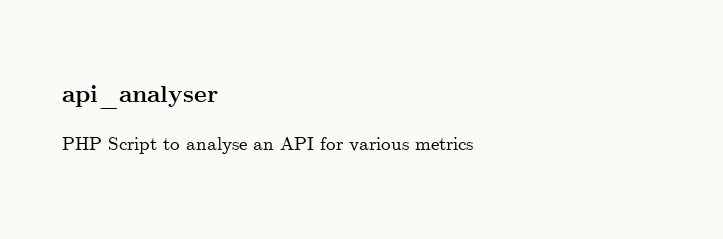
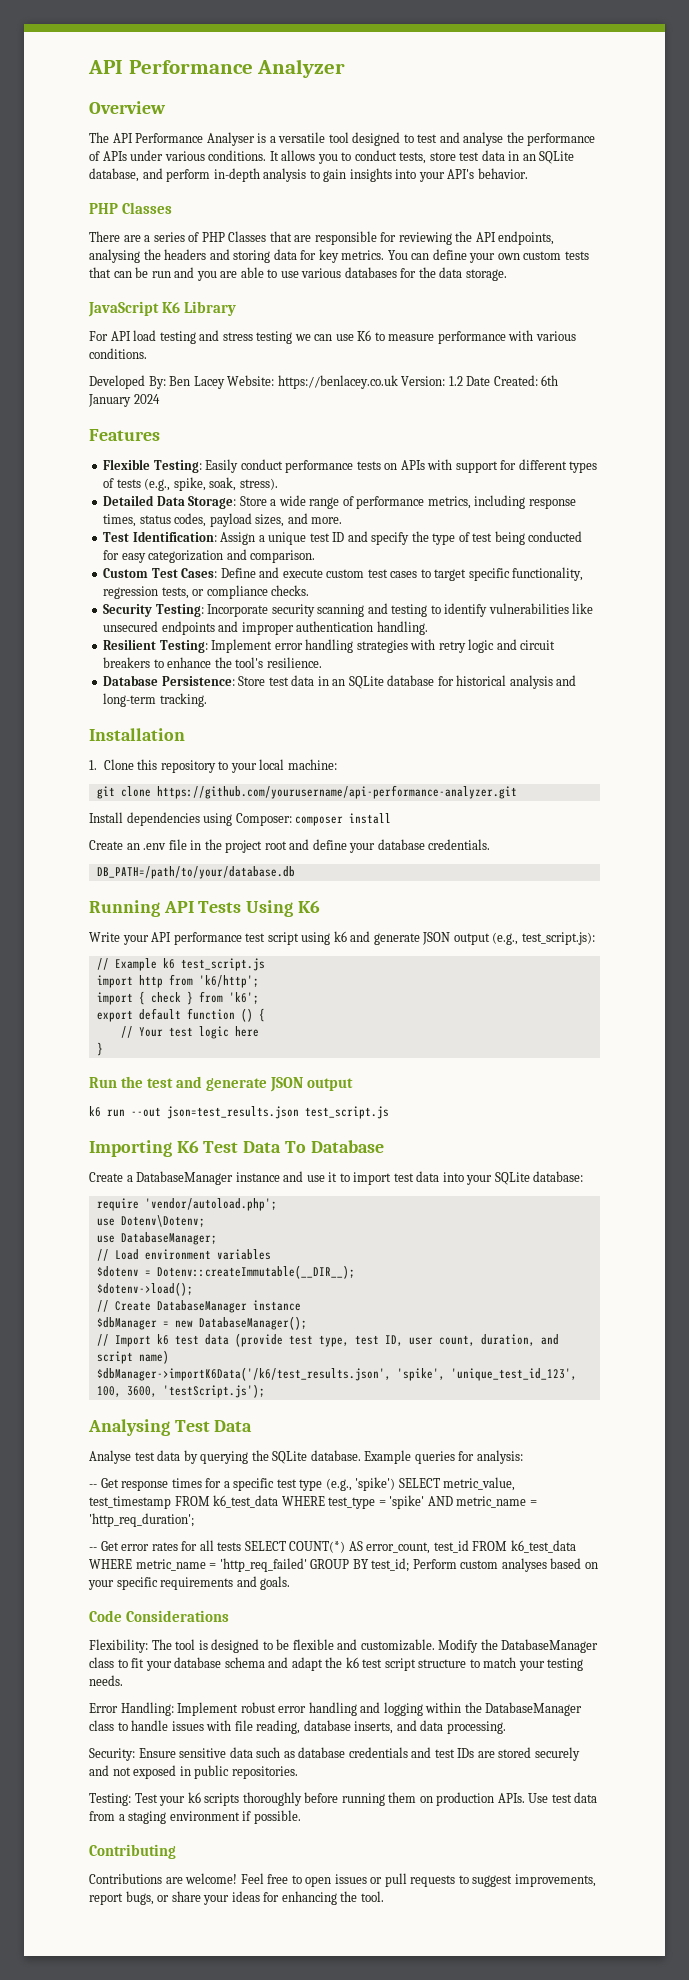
- api_analyser
- PHP Script to analyse an API for various metrics
+ API Performance Analyzer
+ Overview
+ The API Performance Analyser is a versatile tool designed to test and analyse the performance of APIs under various conditions. It allows you to conduct tests, store test data in an SQLite database, and perform in-depth analysis to gain insights into your API's behavior.
+ PHP Classes
+ There are a series of PHP Classes that are responsible for reviewing the API endpoints, analysing the headers and storing data for key metrics. You can define your own custom tests that can be run and you are able to use various databases for the data storage.
+ JavaScript K6 Library
+ For API load testing and stress testing we can use K6 to measure performance with various conditions.
+ Developed By: Ben Lacey Website: https://benlacey.co.uk Version: 1.2 Date Created: 6th January 2024
+ Features
+ Flexible Testing: Easily conduct performance tests on APIs with support for different types of tests (e.g., spike, soak, stress).
+ Detailed Data Storage: Store a wide range of performance metrics, including response times, status codes, payload sizes, and more.
+ Test Identification: Assign a unique test ID and specify the type of test being conducted for easy categorization and comparison.
+ Custom Test Cases: Define and execute custom test cases to target specific functionality, regression tests, or compliance checks.
+ Security Testing: Incorporate security scanning and testing to identify vulnerabilities like unsecured endpoints and improper authentication handling.
+ Resilient Testing: Implement error handling strategies with retry logic and circuit breakers to enhance the tool's resilience.
+ Database Persistence: Store test data in an SQLite database for historical analysis and long-term tracking.
+ Installation
+ 1. Clone this repository to your local machine:
+ git clone https://github.com/yourusername/api-performance-analyzer.git
+ Install dependencies using Composer: composer install
+ Create an .env file in the project root and define your database credentials.
+ DB_PATH=/path/to/your/database.db
+ Running API Tests Using K6
+ Write your API performance test script using k6 and generate JSON output (e.g., test_script.js):
+ // Example k6 test_script.js
+ import http from 'k6/http';
+ import { check } from 'k6';
+ export default function () {
+ // Your test logic here
+ }
+ Run the test and generate JSON output
+ k6 run --out json=test_results.json test_script.js
+ Importing K6 Test Data To Database
+ Create a DatabaseManager instance and use it to import test data into your SQLite database:
+ require 'vendor/autoload.php';
+ use Dotenv\Dotenv;
+ use DatabaseManager;
+ // Load environment variables
+ $dotenv = Dotenv::createImmutable(__DIR__);
+ $dotenv->load();
+ // Create DatabaseManager instance
+ $dbManager = new DatabaseManager();
+ // Import k6 test data (provide test type, test ID, user count, duration, and script name)
+ $dbManager->importK6Data('/k6/test_results.json', 'spike', 'unique_test_id_123', 100, 3600, 'testScript.js');
+ Analysing Test Data
+ Analyse test data by querying the SQLite database. Example queries for analysis:
+ -- Get response times for a specific test type (e.g., 'spike') SELECT metric_value, test_timestamp FROM k6_test_data WHERE test_type = 'spike' AND metric_name = 'http_req_duration';
+ -- Get error rates for all tests SELECT COUNT(*) AS error_count, test_id FROM k6_test_data WHERE metric_name = 'http_req_failed' GROUP BY test_id; Perform custom analyses based on your specific requirements and goals.
+ Code Considerations
+ Flexibility: The tool is designed to be flexible and customizable. Modify the DatabaseManager class to fit your database schema and adapt the k6 test script structure to match your testing needs.
+ Error Handling: Implement robust error handling and logging within the DatabaseManager class to handle issues with file reading, database inserts, and data processing.
+ Security: Ensure sensitive data such as database credentials and test IDs are stored securely and not exposed in public repositories.
+ Testing: Test your k6 scripts thoroughly before running them on production APIs. Use test data from a staging environment if possible.
+ Contributing
+ Contributions are welcome! Feel free to open issues or pull requests to suggest improvements, report bugs, or share your ideas for enhancing the tool.

